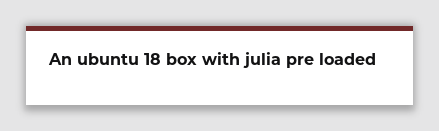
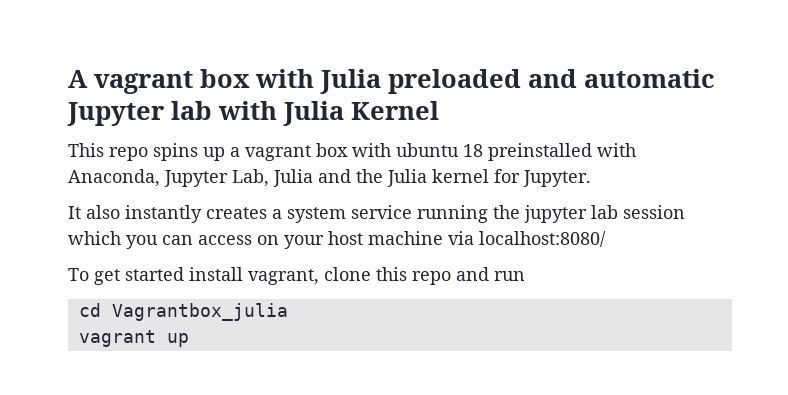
- An ubuntu 18 box with julia pre loaded
+ A vagrant box with Julia preloaded and automatic Jupyter lab with Julia Kernel
+ This repo spins up a vagrant box with ubuntu 18 preinstalled with Anaconda, Jupyter Lab, Julia and the Julia kernel for Jupyter.
+ It also instantly creates a system service running the jupyter lab session which you can access on your host machine via localhost:8080/
+ To get started install vagrant, clone this repo and run
+ cd Vagrantbox_julia
+ vagrant up

